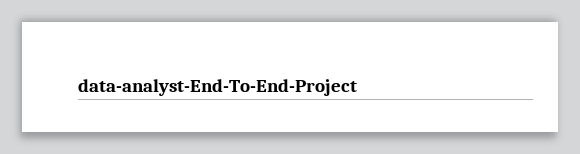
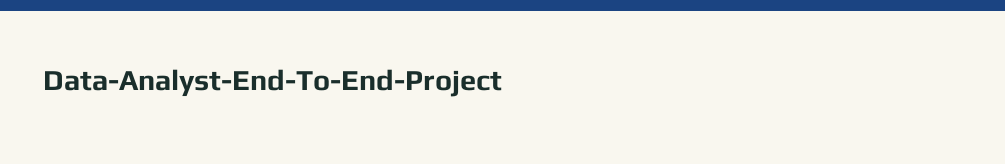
- data-analyst-End-To-End-Project
+ Data-Analyst-End-To-End-Project

